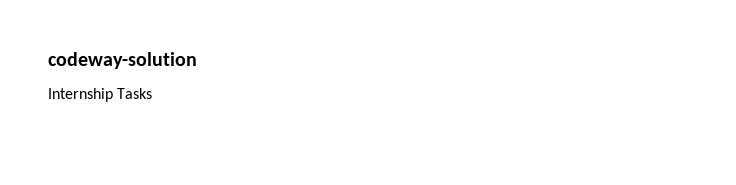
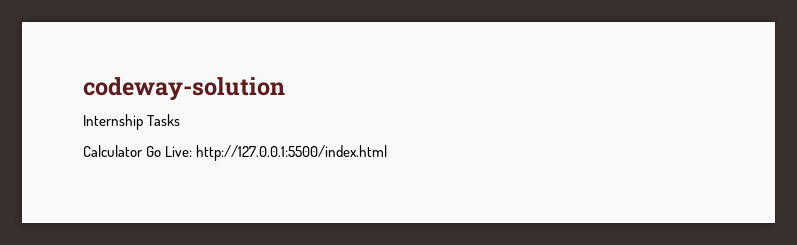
+ Calculator Go Live: http://127.0.0.1:5500/index.html

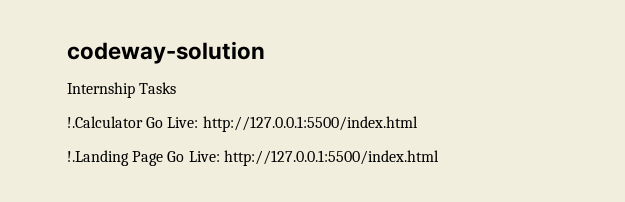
- Calculator Go Live: http://127.0.0.1:5500/index.html
+ !.Calculator Go Live: http://127.0.0.1:5500/index.html
+ !.Landing Page Go Live: http://127.0.0.1:5500/index.html

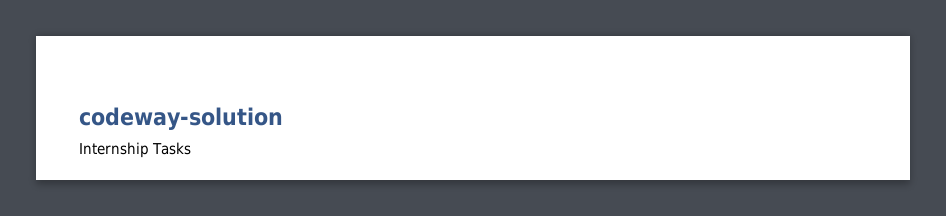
- !.Calculator Go Live: http://127.0.0.1:5500/index.html
- !.Landing Page Go Live: http://127.0.0.1:5500/index.html

